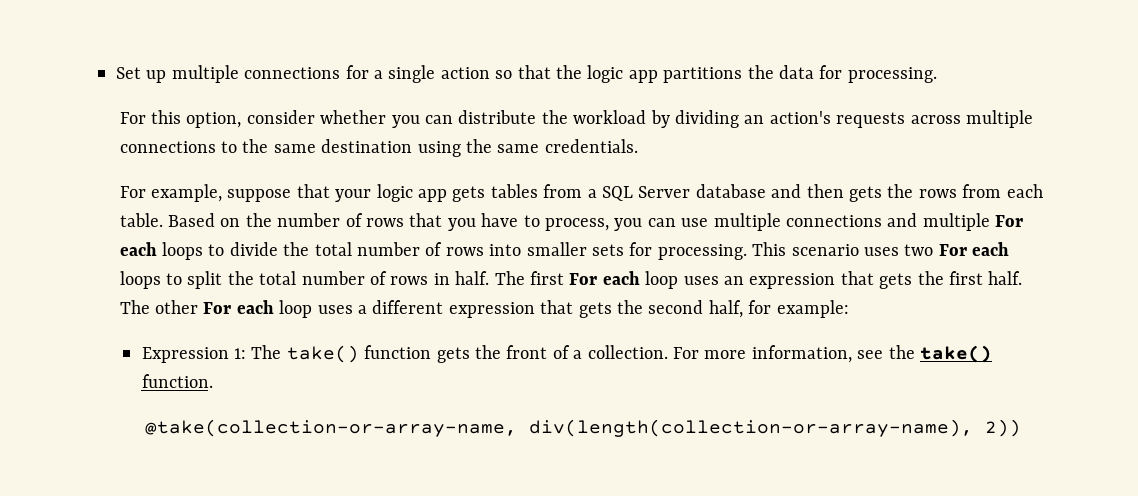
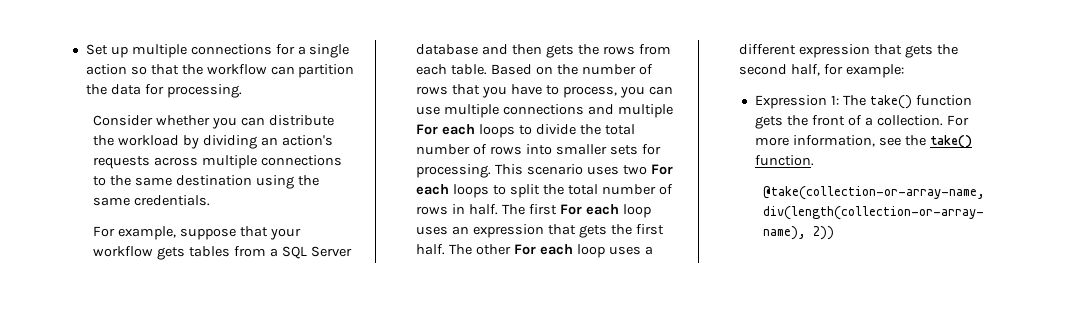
- Set up multiple connections for a single action so that the logic app partitions the data for processing.
+ Set up multiple connections for a single action so that the workflow can partition the data for processing.
- For this option, consider whether you can distribute the workload by dividing an action's requests across multiple connections to the same destination using the same credentials.
+ Consider whether you can distribute the workload by dividing an action's requests across multiple connections to the same destination using the same credentials.
- For example, suppose that your logic app gets tables from a SQL Server database and then gets the rows from each table.
+ For example, suppose that your workflow gets tables from a SQL Server database and then gets the rows from each table.

